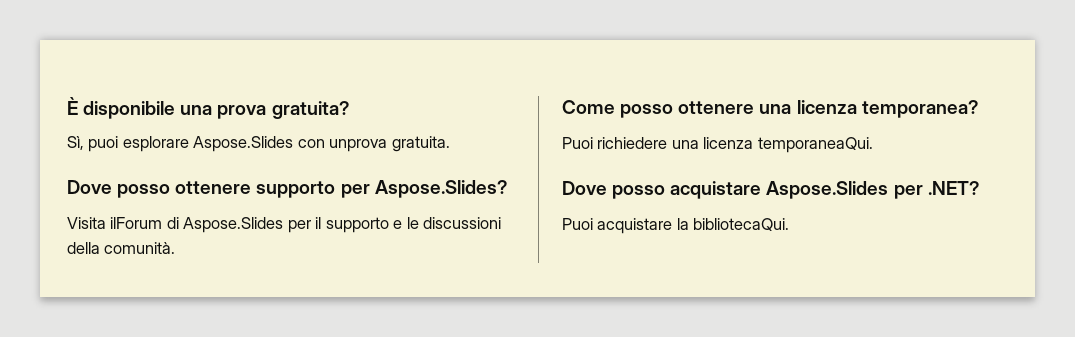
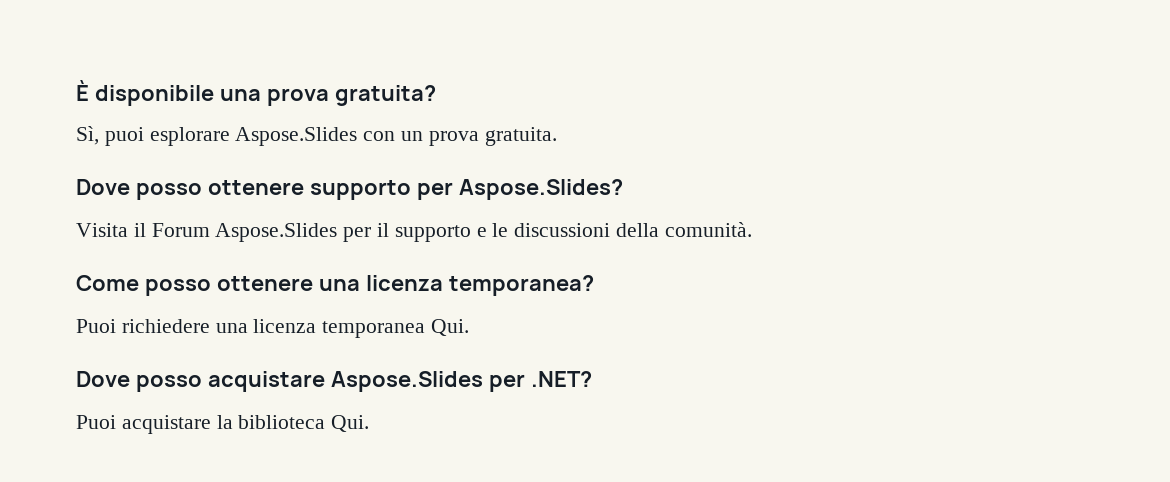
- Sì, puoi esplorare Aspose.Slides con unprova gratuita.
+ Sì, puoi esplorare Aspose.Slides con un prova gratuita.
- Visita ilForum di Aspose.Slides per il supporto e le discussioni della comunità.
+ Visita il Forum Aspose.Slides per il supporto e le discussioni della comunità.
- Puoi richiedere una licenza temporaneaQui.
+ Puoi richiedere una licenza temporanea Qui.
- Puoi acquistare la bibliotecaQui.
+ Puoi acquistare la biblioteca Qui.

